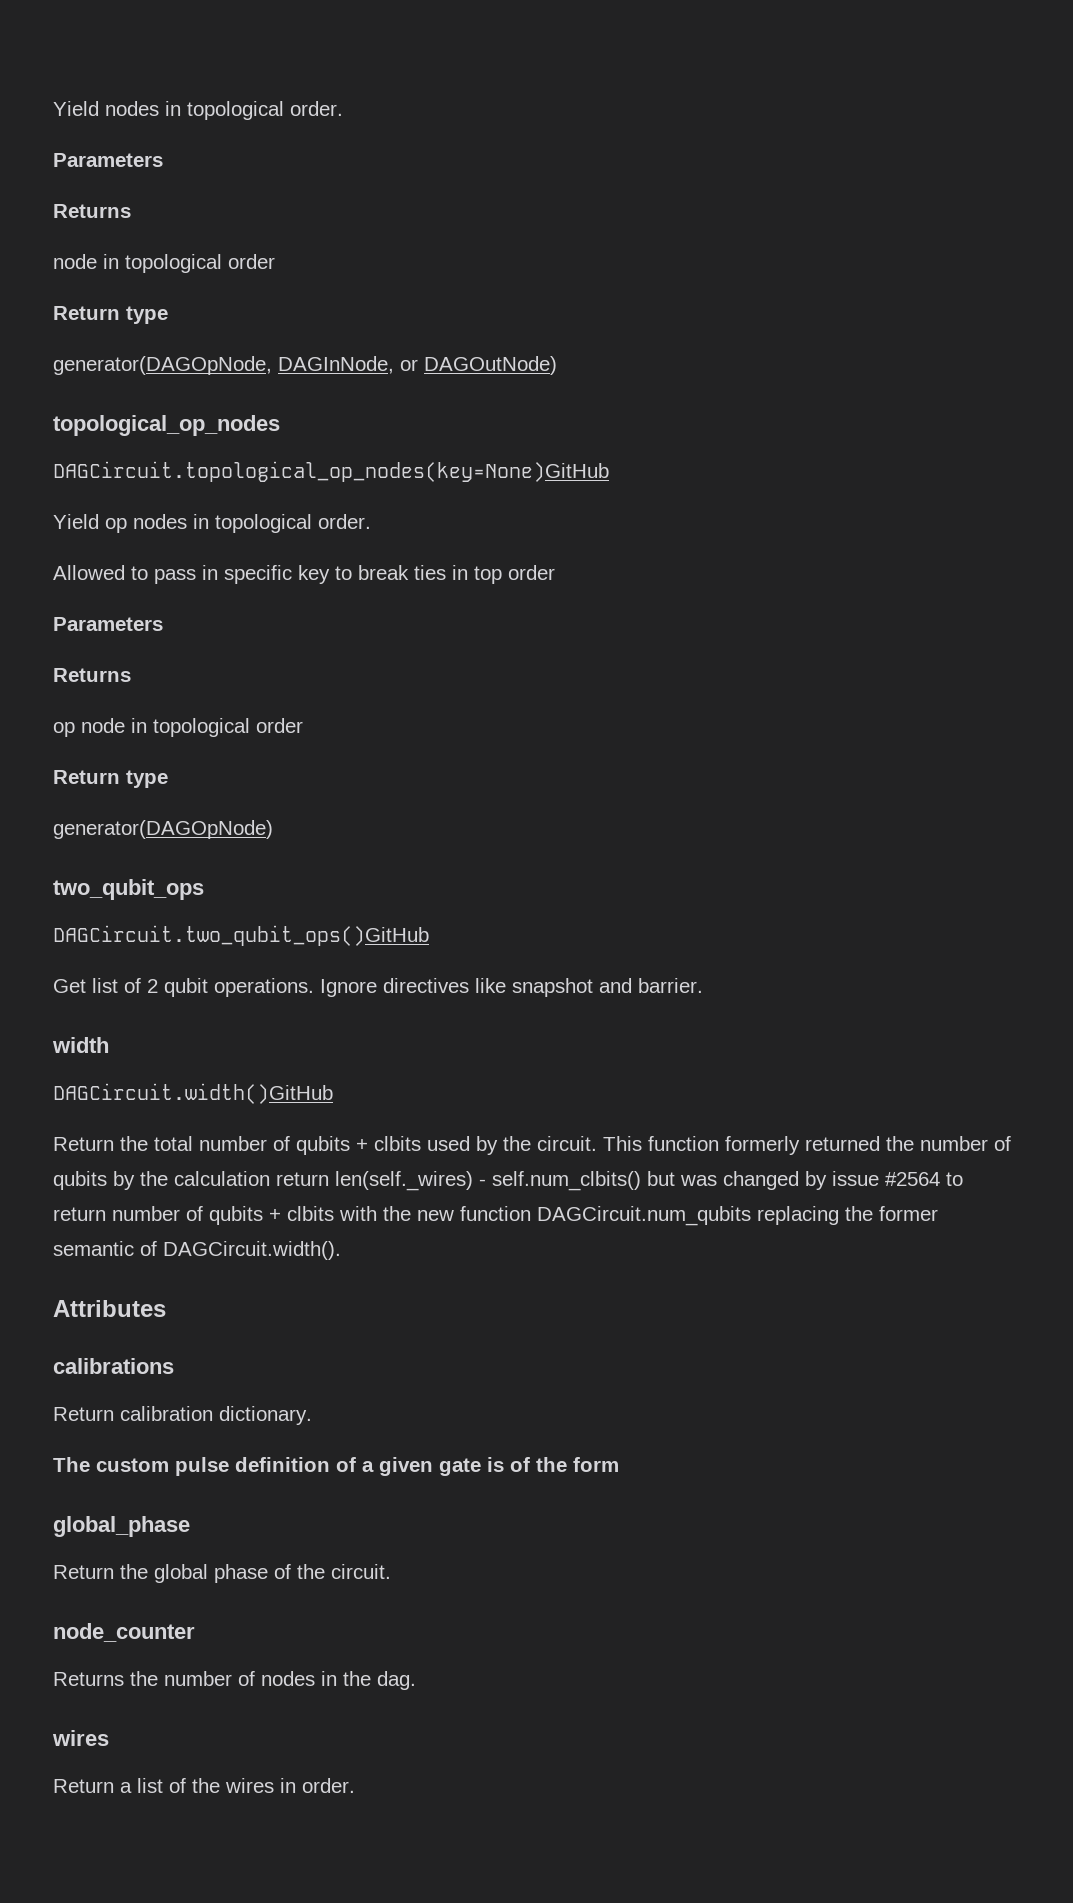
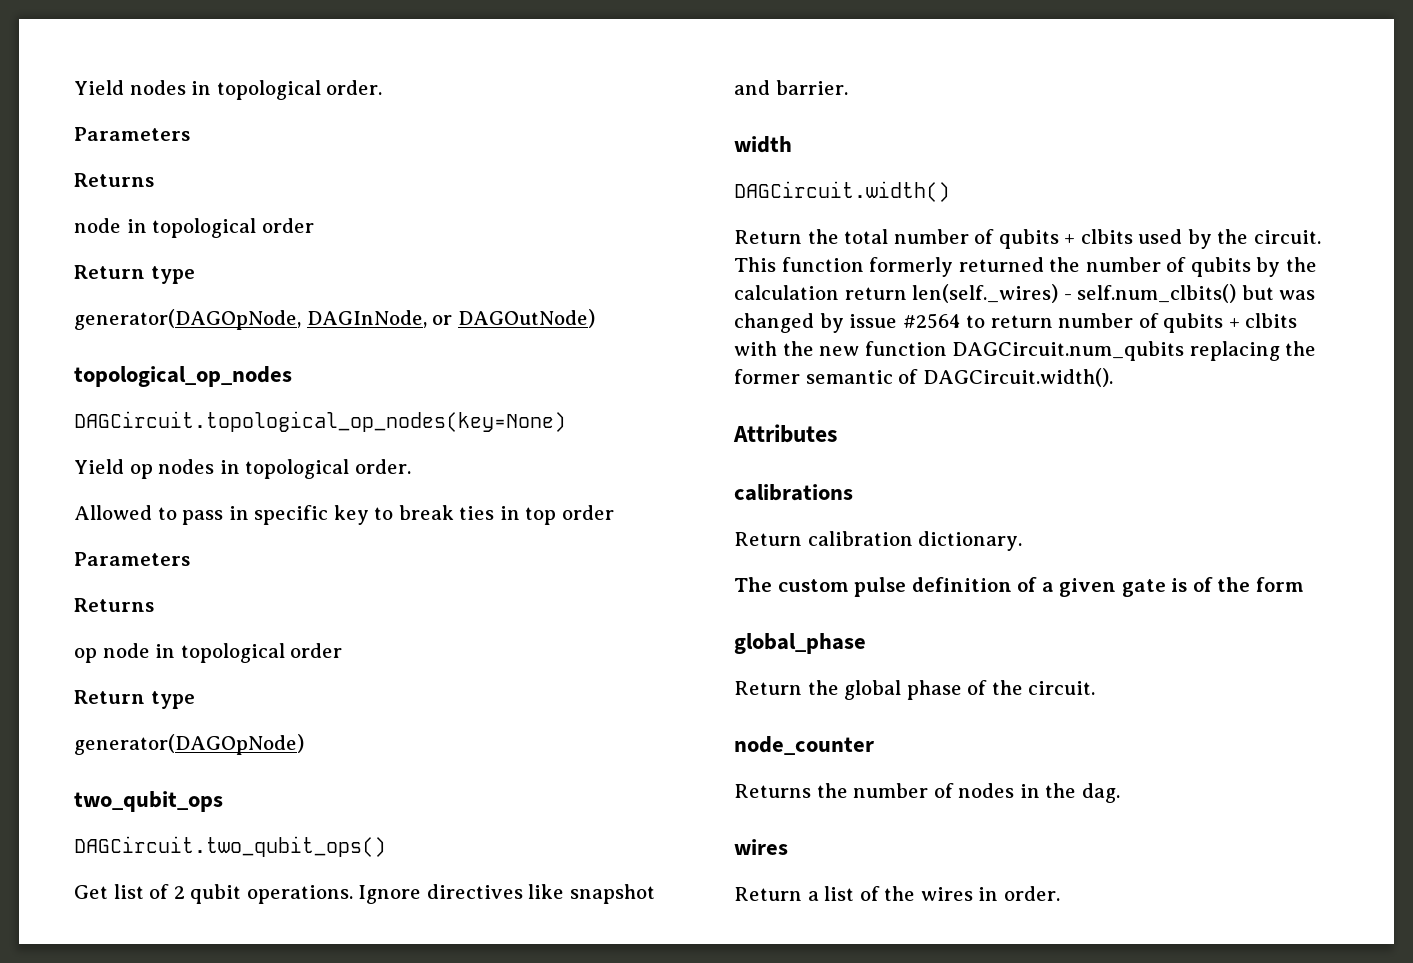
- DAGCircuit.topological_op_nodes(key=None)GitHub
+ DAGCircuit.topological_op_nodes(key=None)
- DAGCircuit.two_qubit_ops()GitHub
+ DAGCircuit.two_qubit_ops()
- DAGCircuit.width()GitHub
+ DAGCircuit.width()

